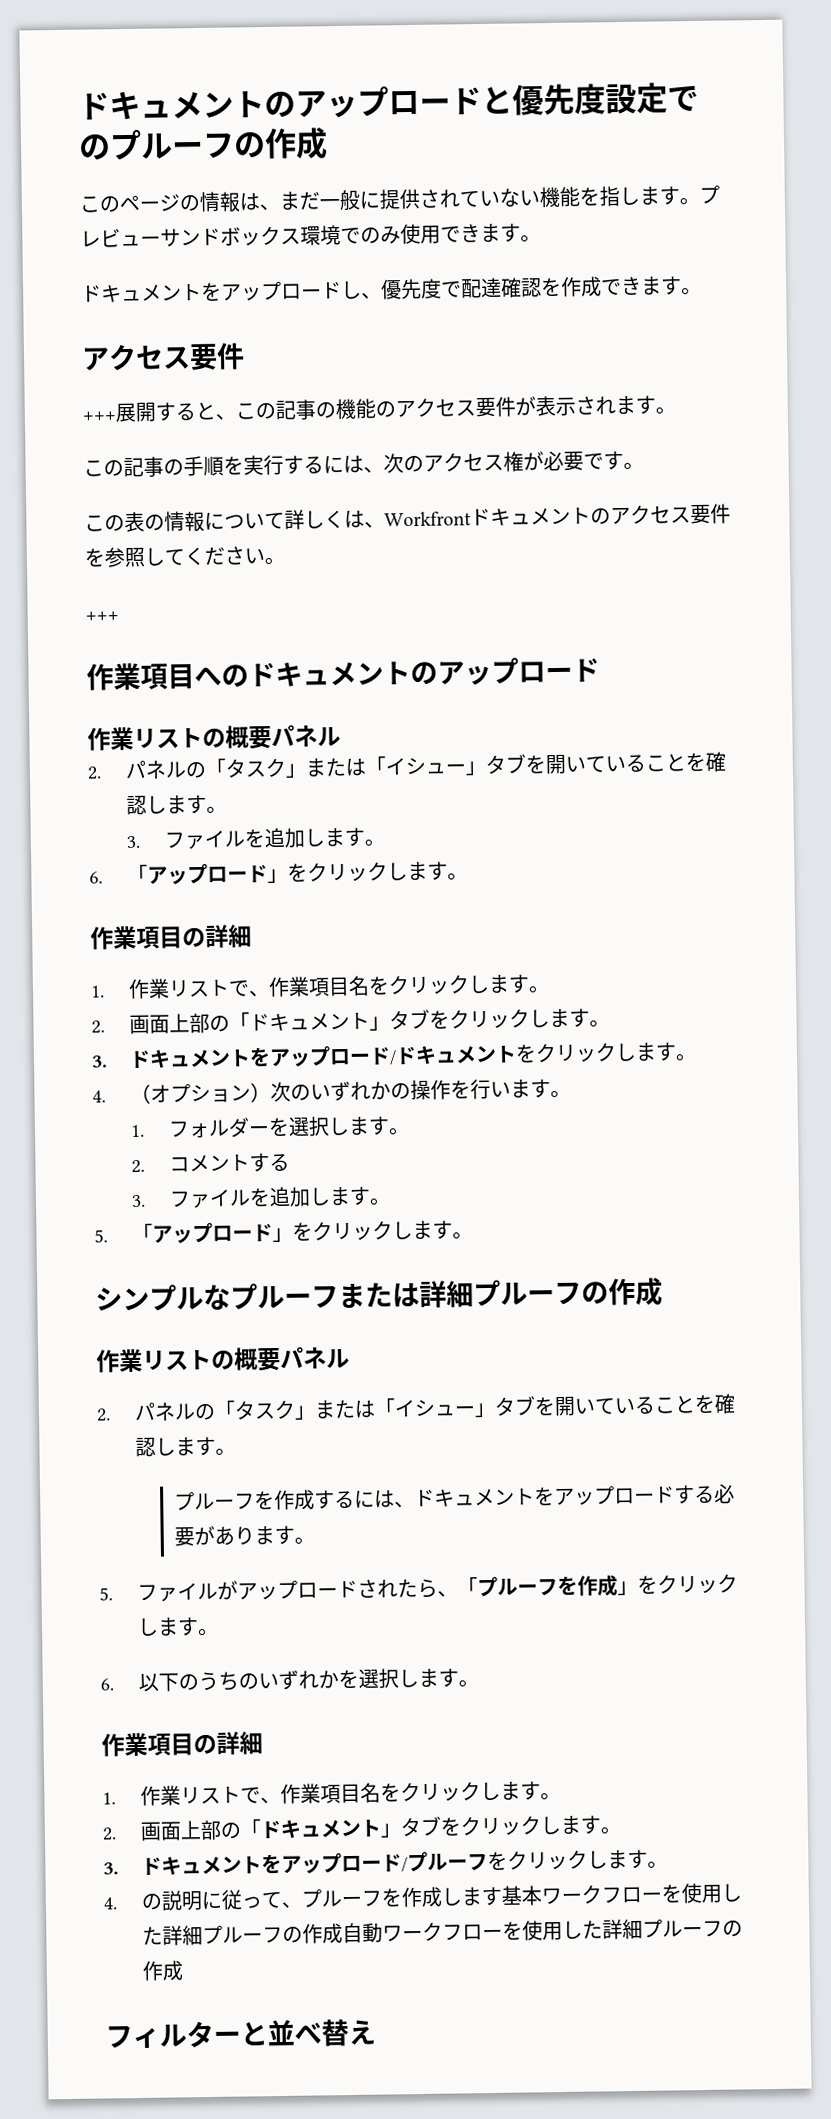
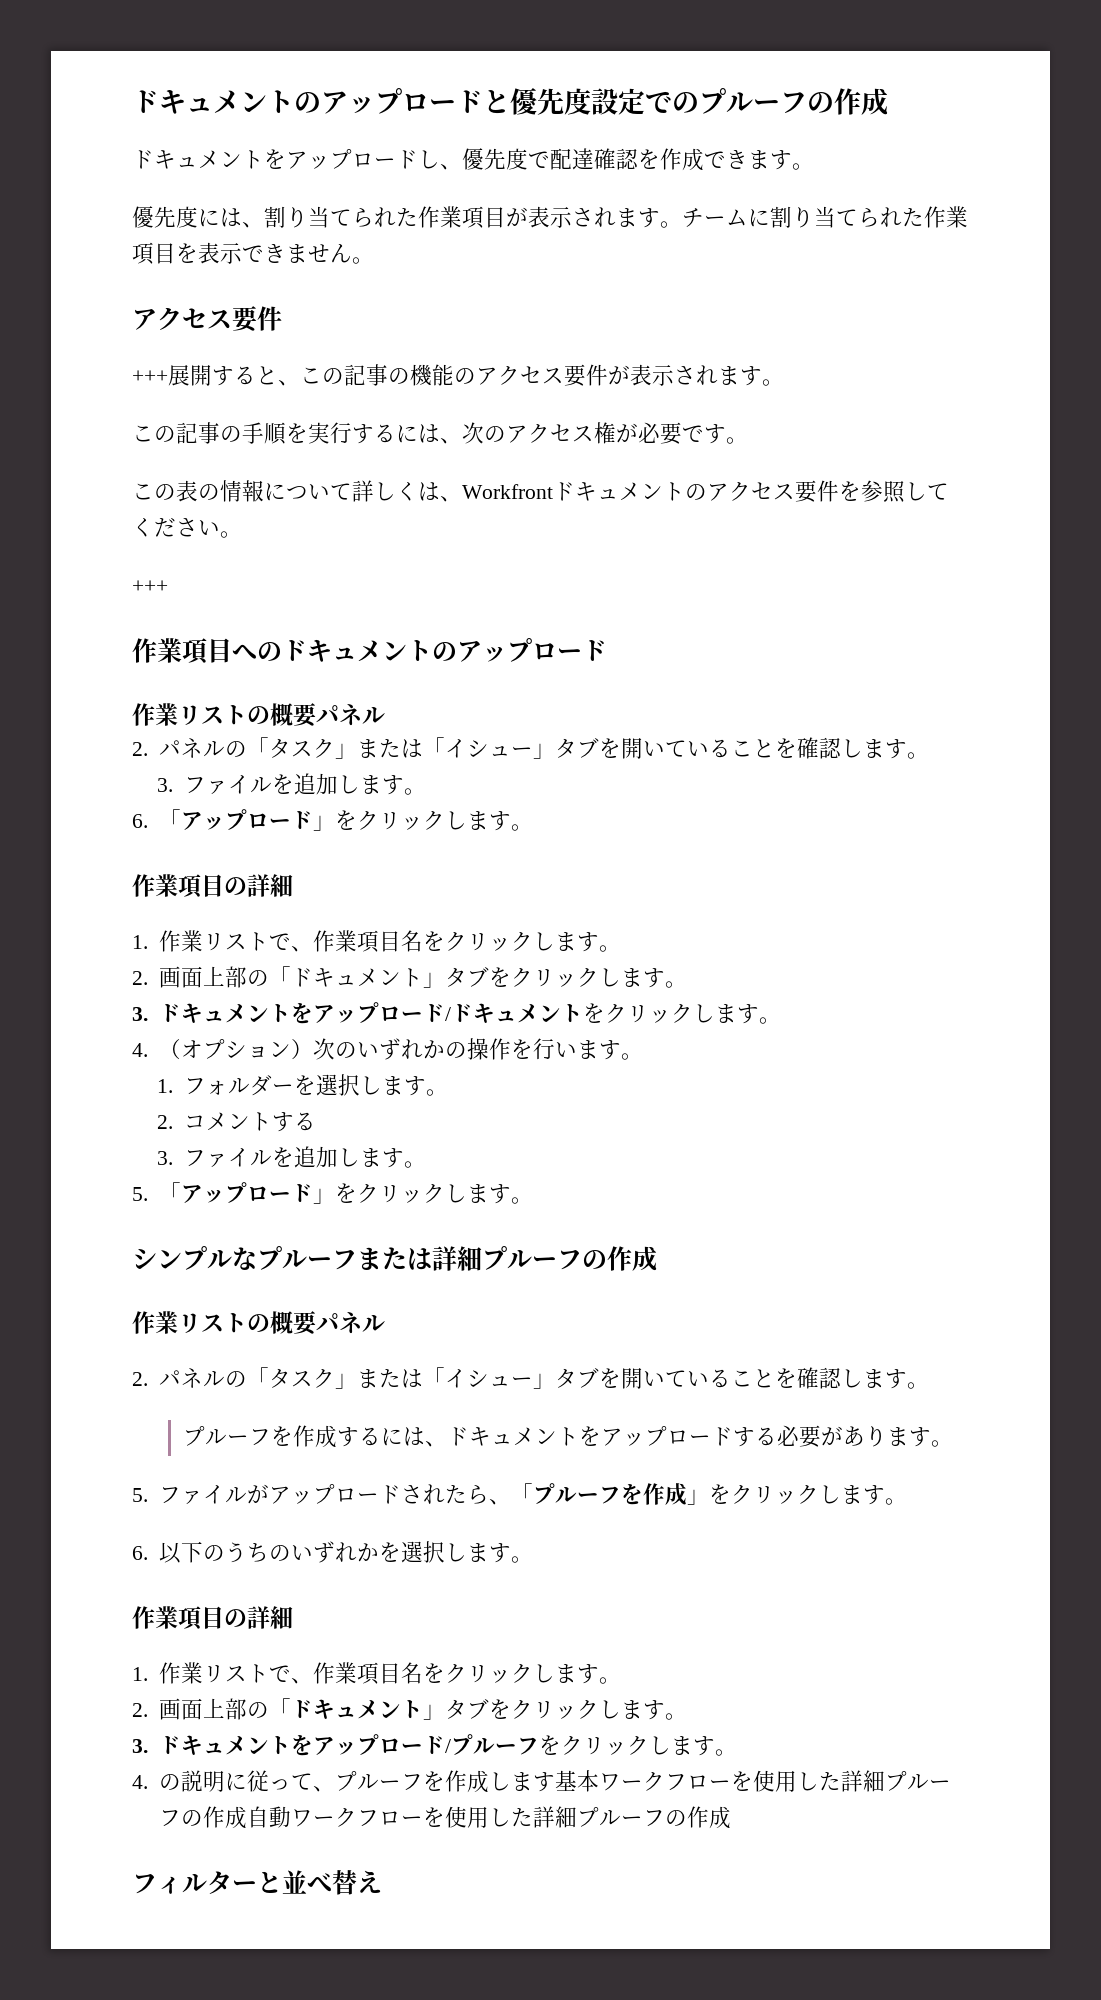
- このページの情報は、まだ一般に提供されていない機能を指します。プレビューサンドボックス環境でのみ使用できます。
+ 優先度には、割り当てられた作業項目が表示されます。チームに割り当てられた作業項目を表示できません。

